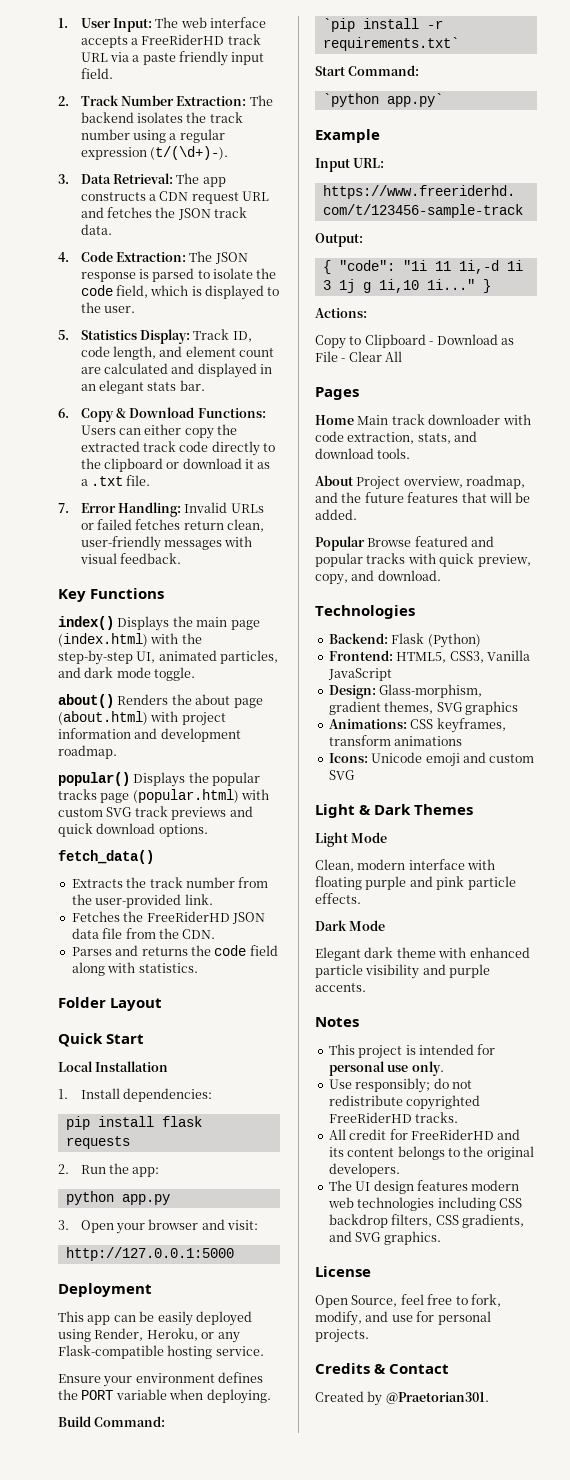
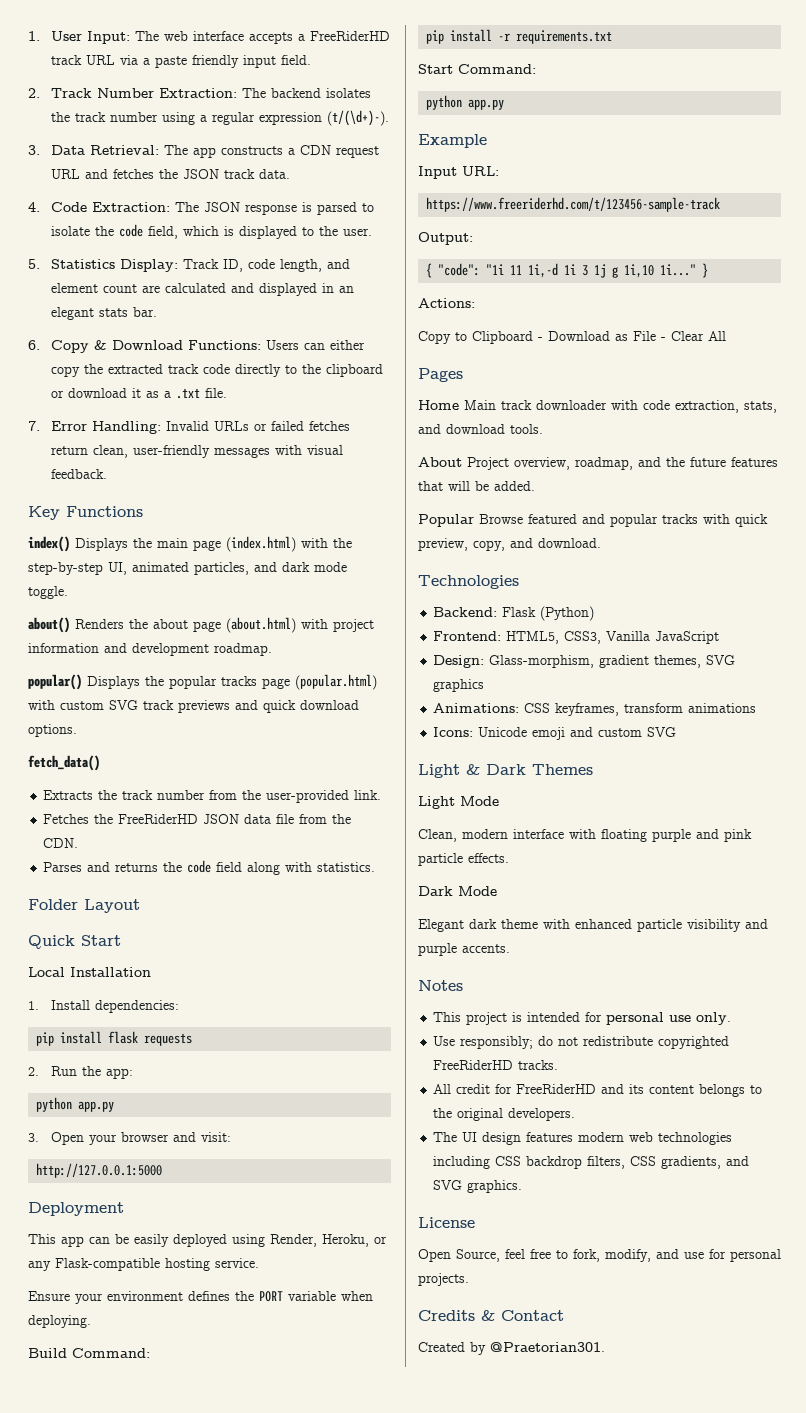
- `pip install -r requirements.txt`
+ pip install -r requirements.txt
  Start Command:
- `python app.py`
+ python app.py

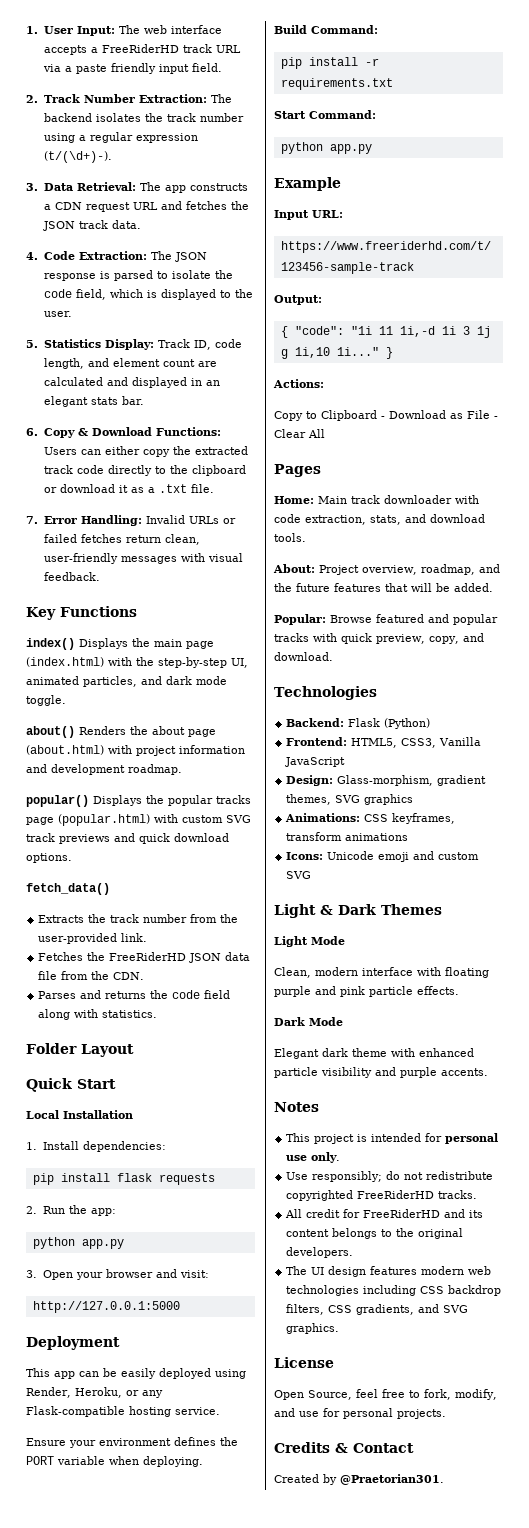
- Home Main track downloader with code extraction, stats, and download tools.
+ Home: Main track downloader with code extraction, stats, and download tools.
- About Project overview, roadmap, and the future features that will be added.
+ About: Project overview, roadmap, and the future features that will be added.
- Popular Browse featured and popular tracks with quick preview, copy, and download.
+ Popular: Browse featured and popular tracks with quick preview, copy, and download.

